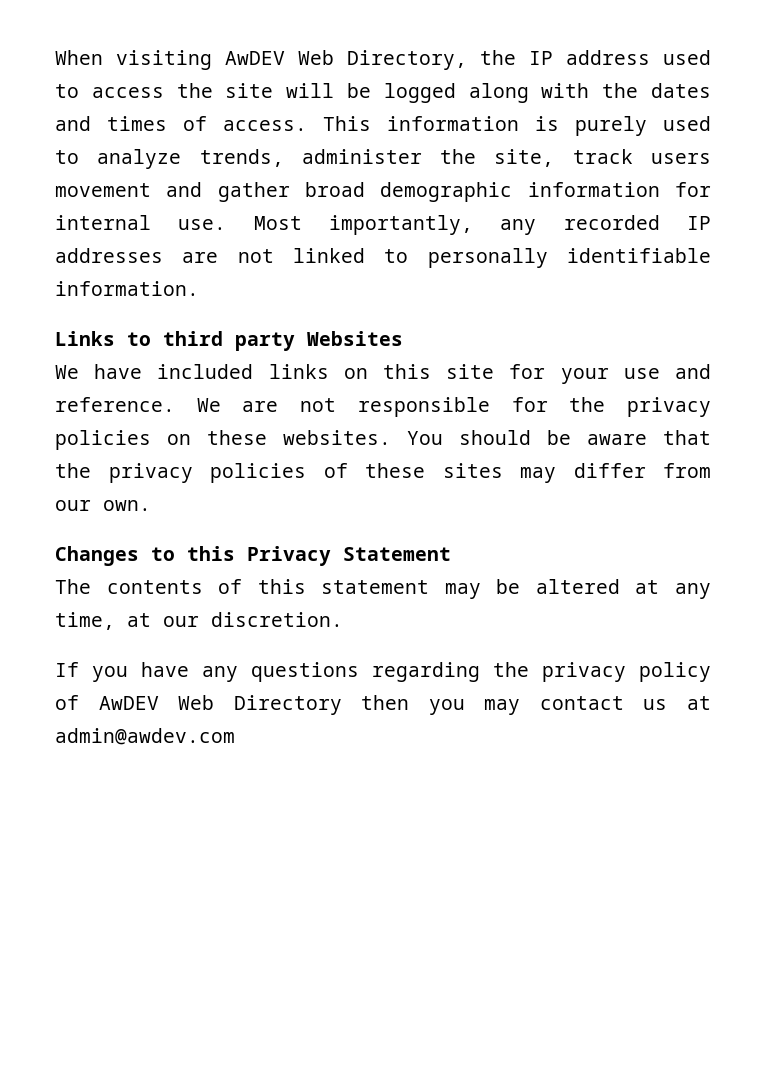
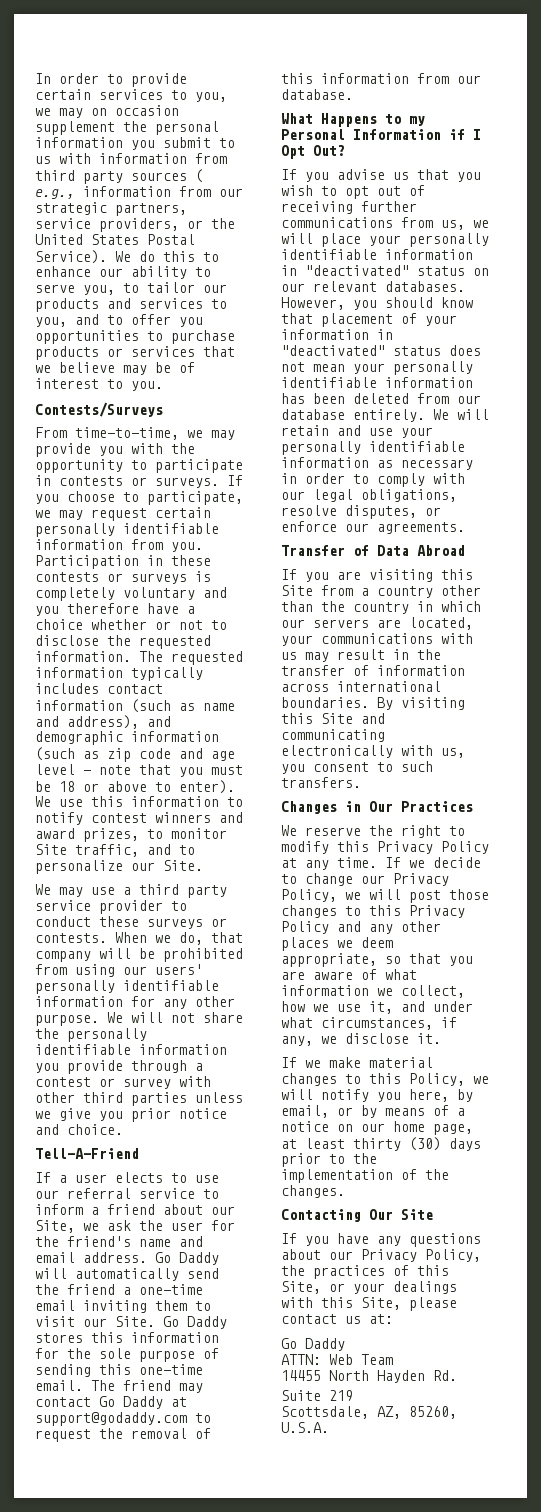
- When visiting AwDEV Web Directory, the IP address used to access the site will be logged along with the dates and times of access. This information is purely used to analyze trends, administer the site, track users movement and gather broad demographic information for internal use. Most importantly, any recorded IP addresses are not linked to personally identifiable information.
- Links to third party Websites
- We have included links on this site for your use and reference. We are not responsible for the privacy policies on these websites. You should be aware that the privacy policies of these sites may differ from our own.
- Changes to this Privacy Statement
- The contents of this statement may be altered at any time, at our discretion.
+ In order to provide certain services to you, we may on occasion supplement the personal information you submit to us with information from third party sources ( e.g., information from our strategic partners, service providers, or the United States Postal Service). We do this to enhance our ability to serve you, to tailor our products and services to you, and to offer you opportunities to purchase products or services that we believe may be of interest to you.
+ Contests/Surveys
+ From time-to-time, we may provide you with the opportunity to participate in contests or surveys. If you choose to participate, we may request certain personally identifiable information from you. Participation in these contests or surveys is completely voluntary and you therefore have a choice whether or not to disclose the requested information. The requested information typically includes contact information (such as name and address), and demographic information (such as zip code and age level - note that you must be 18 or above to enter). We use this information to notify contest winners and award prizes, to monitor Site traffic, and to personalize our Site.
+ We may use a third party service provider to conduct these surveys or contests. When we do, that company will be prohibited from using our users' personally identifiable information for any other purpose. We will not share the personally identifiable information you provide through a contest or survey with other third parties unless we give you prior notice and choice.
+ Tell-A-Friend
+ If a user elects to use our referral service to inform a friend about our Site, we ask the user for the friend's name and email address. Go Daddy will automatically send the friend a one-time email inviting them to visit our Site. Go Daddy stores this information for the sole purpose of sending this one-time email. The friend may contact Go Daddy at support@godaddy.com to request the removal of this information from our database.
+ What Happens to my Personal Information if I Opt Out?
+ If you advise us that you wish to opt out of receiving further communications from us, we will place your personally identifiable information in "deactivated" status on our relevant databases. However, you should know that placement of your information in "deactivated" status does not mean your personally identifiable information has been deleted from our database entirely. We will retain and use your personally identifiable information as necessary in order to comply with our legal obligations, resolve disputes, or enforce our agreements.
+ Transfer of Data Abroad
+ If you are visiting this Site from a country other than the country in which our servers are located, your communications with us may result in the transfer of information across international boundaries. By visiting this Site and communicating electronically with us, you consent to such transfers.
+ Changes in Our Practices
+ We reserve the right to modify this Privacy Policy at any time. If we decide to change our Privacy Policy, we will post those changes to this Privacy Policy and any other places we deem appropriate, so that you are aware of what information we collect, how we use it, and under what circumstances, if any, we disclose it.
+ If we make material changes to this Policy, we will notify you here, by email, or by means of a notice on our home page, at least thirty (30) days prior to the implementation of the changes.
+ Contacting Our Site
- If you have any questions regarding the privacy policy of AwDEV Web Directory then you may contact us at admin@awdev.com
+ If you have any questions about our Privacy Policy, the practices of this Site, or your dealings with this Site, please contact us at:
+ Go Daddy
+ ATTN: Web Team
+ 14455 North Hayden Rd.
+ Suite 219
+ Scottsdale, AZ, 85260, U.S.A.

